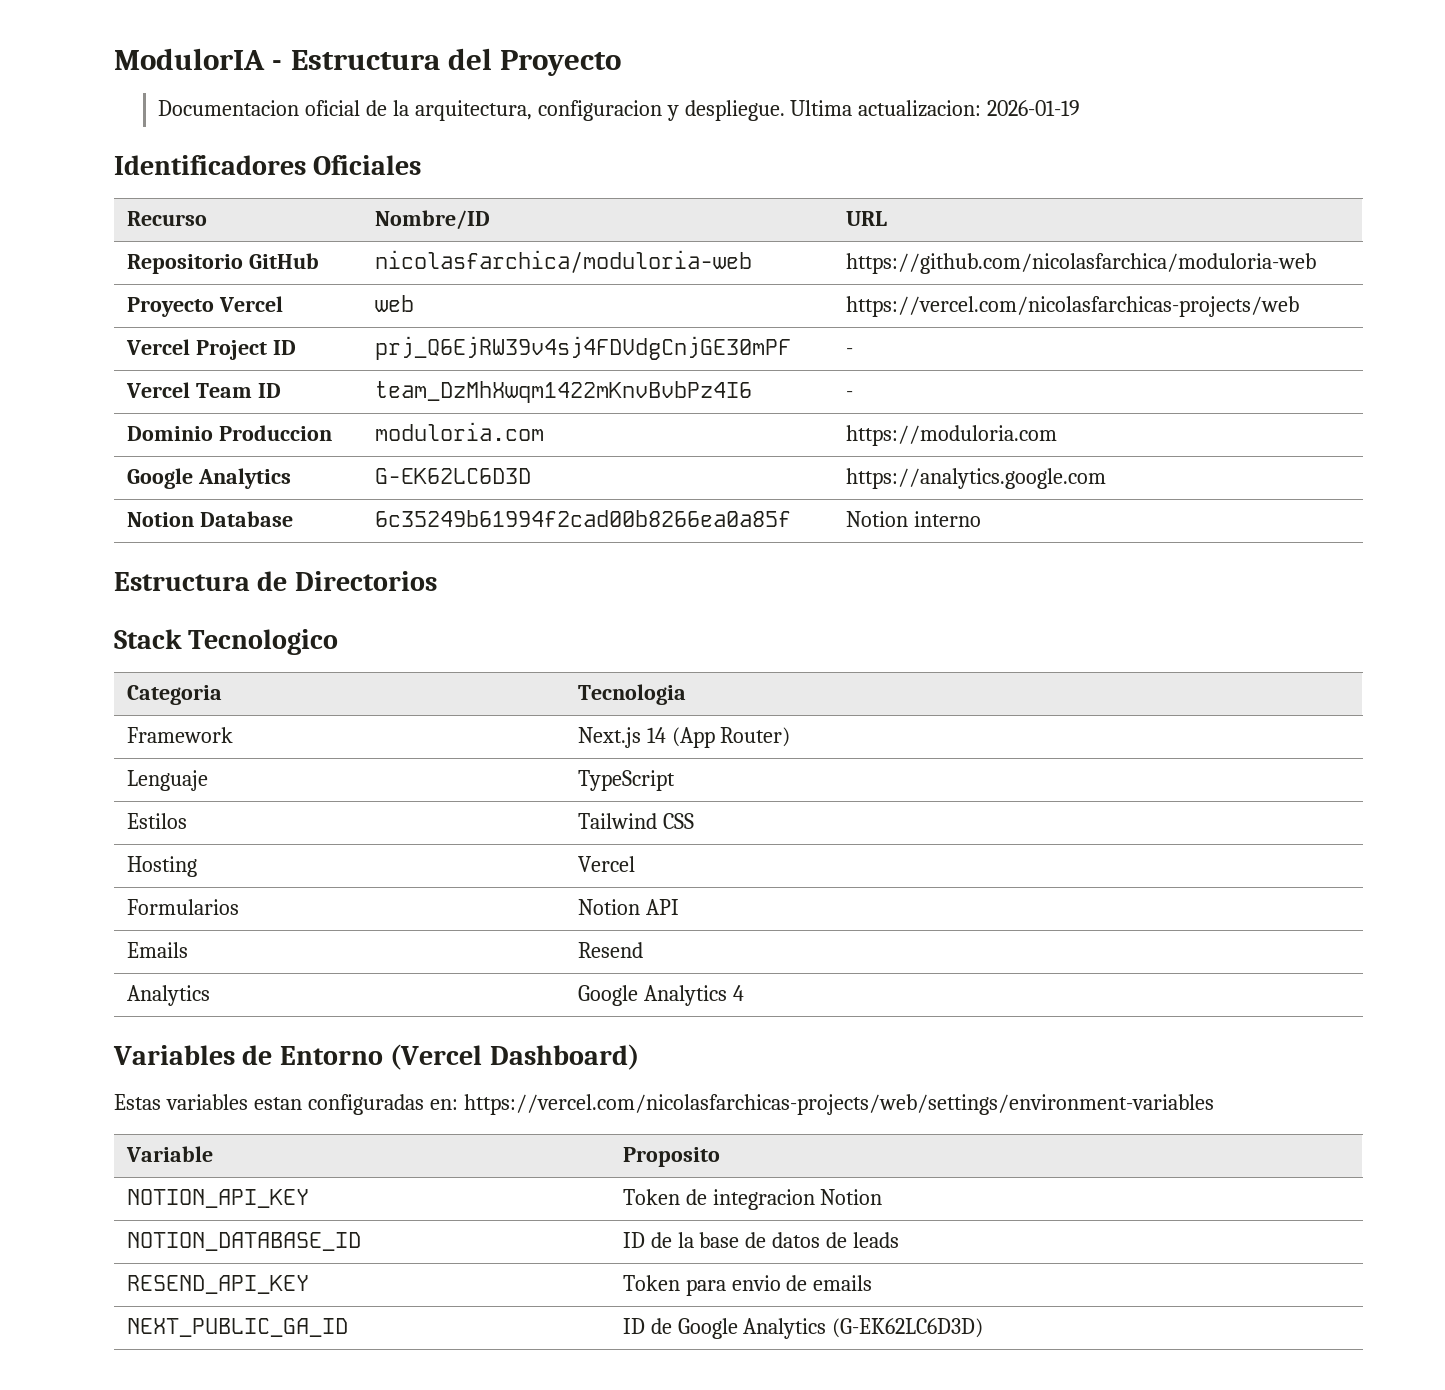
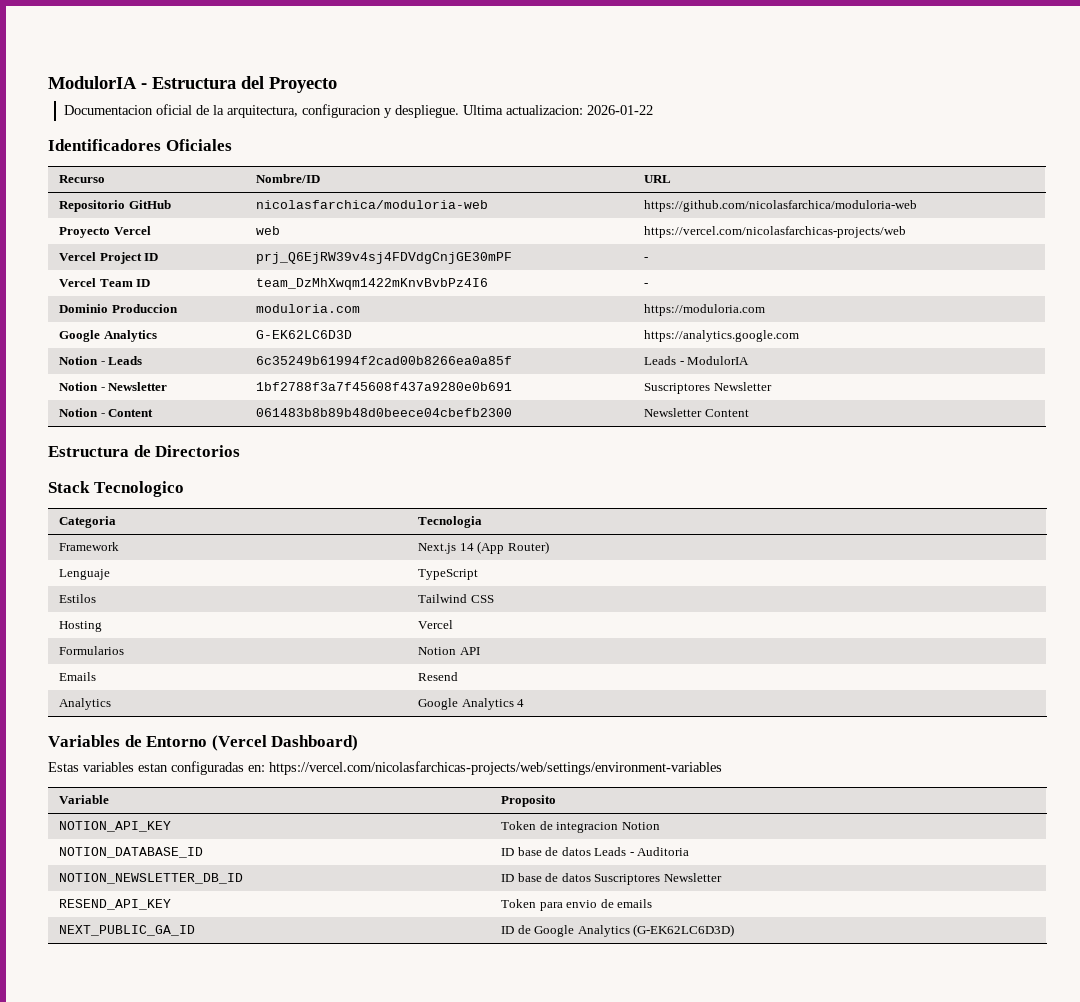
- Ultima actualizacion: 2026-01-19
+ Ultima actualizacion: 2026-01-22
- Notion Database | 6c35249b61994f2cad00b8266ea0a85f | Notion interno
+ Notion - Leads | 6c35249b61994f2cad00b8266ea0a85f | Leads - ModulorIA
+ Notion - Newsletter | 1bf2788f3a7f45608f437a9280e0b691 | Suscriptores Newsletter
+ Notion - Content | 061483b8b89b48d0beece04cbefb2300 | Newsletter Content
- NOTION_DATABASE_ID | ID de la base de datos de leads
+ NOTION_DATABASE_ID | ID base de datos Leads - Auditoria
+ NOTION_NEWSLETTER_DB_ID | ID base de datos Suscriptores Newsletter

